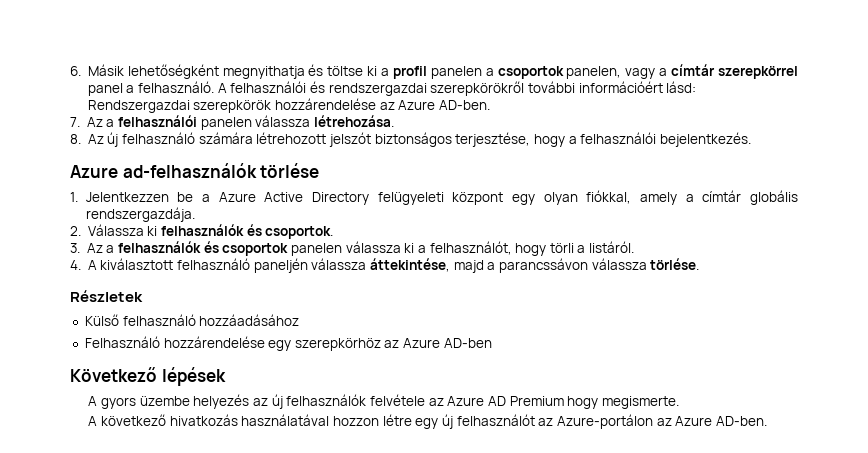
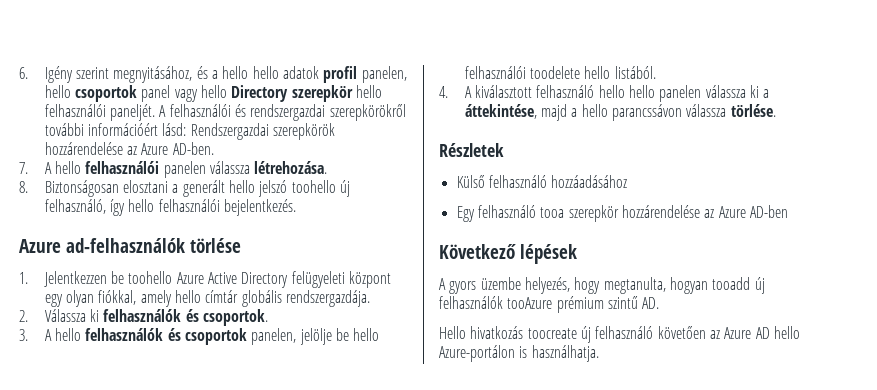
- 6. Másik lehetőségként megnyithatja és töltse ki a profil panelen a csoportok panelen, vagy a címtár szerepkörrel panel a felhasználó.
+ 6. Igény szerint megnyitásához, és a hello hello adatok profil panelen, hello csoportok panel vagy hello Directory szerepkör hello felhasználói paneljét.
- 7. Az a felhasználói panelen válassza létrehozása.
+ 7. A hello felhasználói panelen válassza létrehozása.
- 8. Az új felhasználó számára létrehozott jelszót biztonságos terjesztése, hogy a felhasználói bejelentkezés.
+ 8. Biztonságosan elosztani a generált hello jelszó toohello új felhasználó, így hello felhasználói bejelentkezés.
- 1. Jelentkezzen be a Azure Active Directory felügyeleti központ egy olyan fiókkal, amely a címtár globális rendszergazdája.
+ 1. Jelentkezzen be toohello Azure Active Directory felügyeleti központ egy olyan fiókkal, amely hello címtár globális rendszergazdája.
- 3. Az a felhasználók és csoportok panelen válassza ki a felhasználót, hogy törli a listáról.
- 4. A kiválasztott felhasználó paneljén válassza áttekintése, majd a parancssávon válassza törlése.
+ 3. A hello felhasználók és csoportok panelen, jelölje be hello felhasználói toodelete hello listából.
+ 4. A kiválasztott felhasználó hello hello panelen válassza ki a áttekintése, majd a hello parancssávon válassza törlése.
- Felhasználó hozzárendelése egy szerepkörhöz az Azure AD-ben
+ Egy felhasználó tooa szerepkör hozzárendelése az Azure AD-ben
- A gyors üzembe helyezés az új felhasználók felvétele az Azure AD Premium hogy megismerte.
- A következő hivatkozás használatával hozzon létre egy új felhasználót az Azure-portálon az Azure AD-ben.
+ A gyors üzembe helyezés, hogy megtanulta, hogyan tooadd új felhasználók tooAzure prémium szintű AD.
+ Hello hivatkozás toocreate új felhasználó követően az Azure AD hello Azure-portálon is használhatja.

